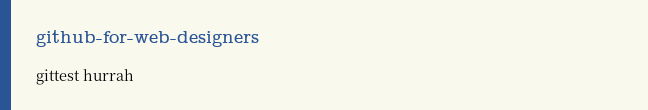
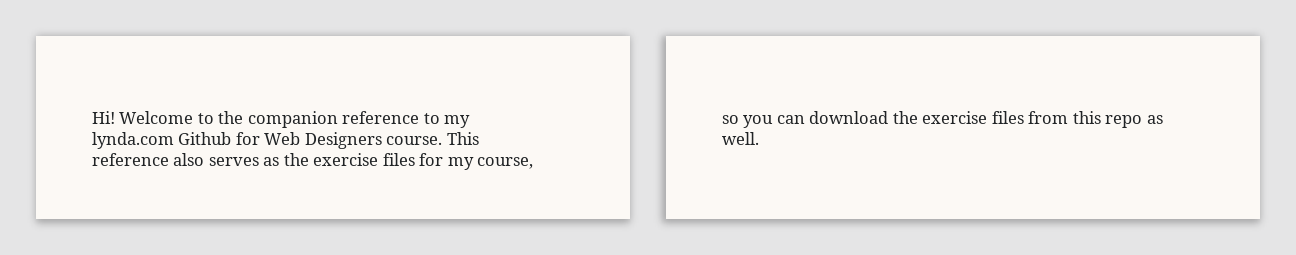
- github-for-web-designers
- gittest hurrah
+ Hi! Welcome to the companion reference to my lynda.com Github for Web Designers course. This reference also serves as the exercise files for my course, so you can download the exercise files from this repo as well.

